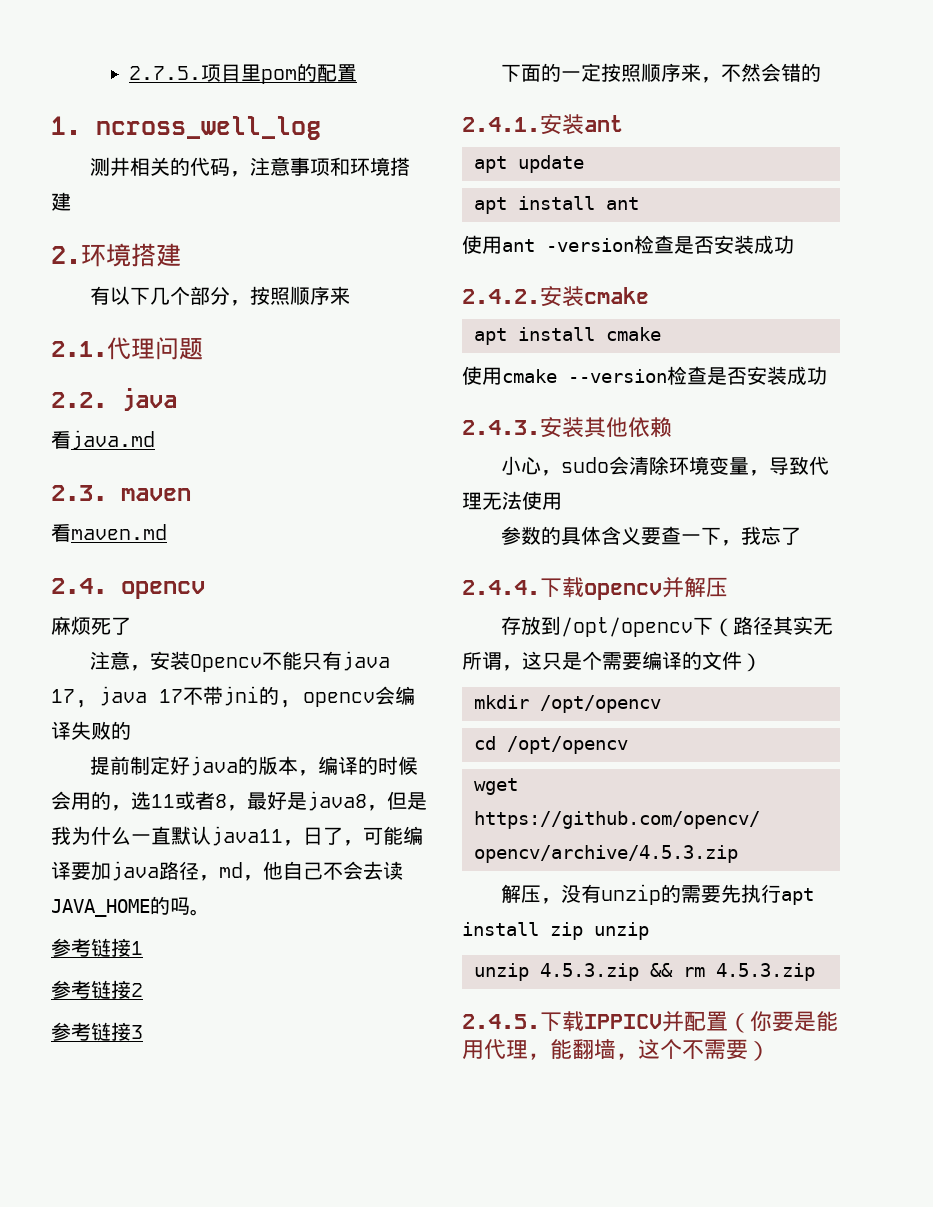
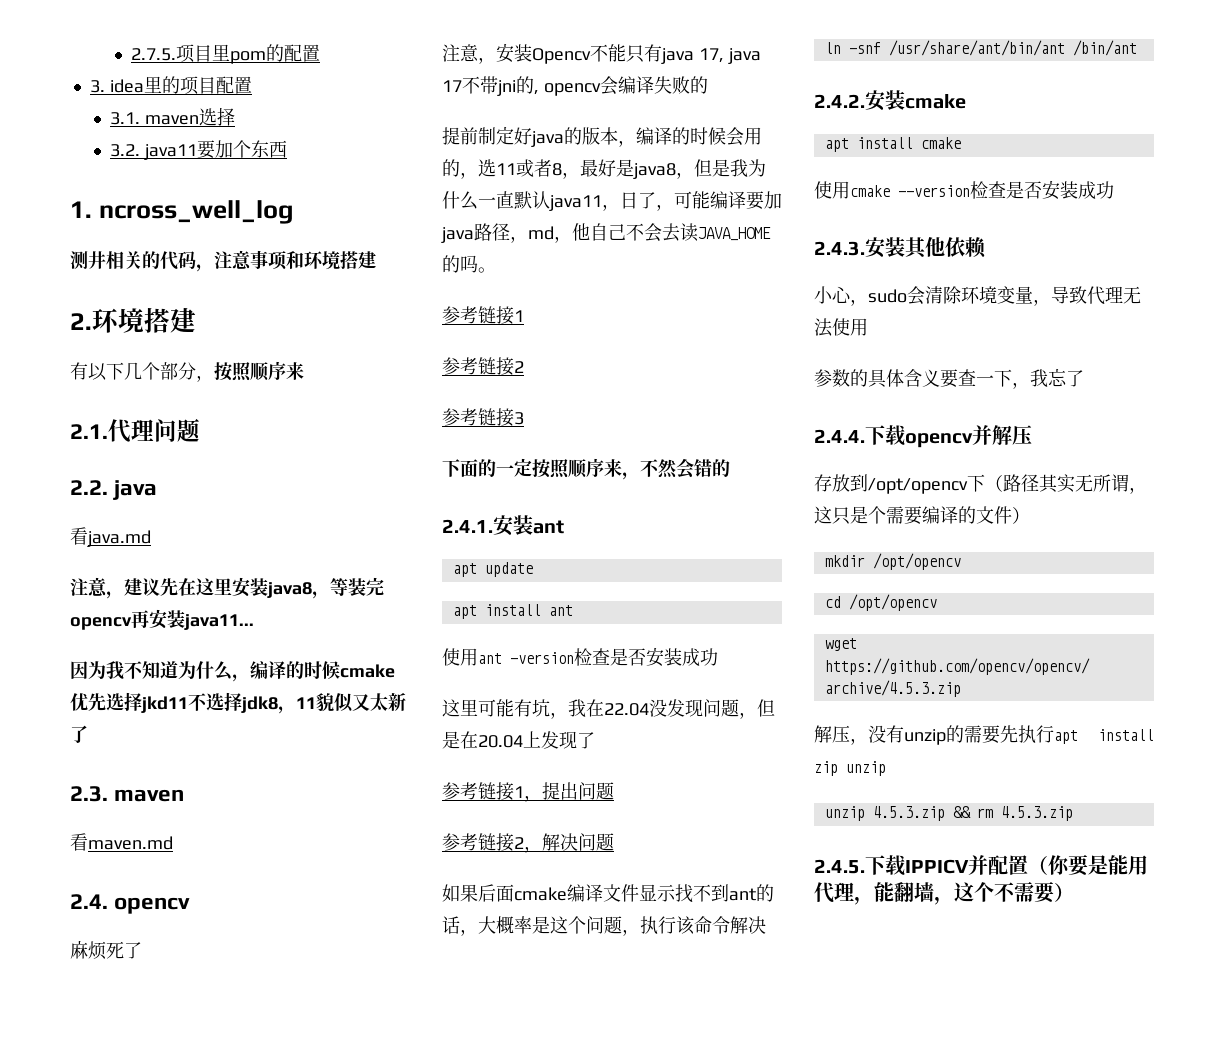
+ 3. idea里的项目配置
+ 3.1. maven选择
+ 3.2. java11要加个东西
+ 注意，建议先在这里安装java8，等装完opencv再安装java11...
+ 因为我不知道为什么，编译的时候cmake优先选择jkd11不选择jdk8，11貌似又太新了
+ 这里可能有坑，我在22.04没发现问题，但是在20.04上发现了
+ 参考链接1，提出问题
+ 参考链接2，解决问题
+ 如果后面cmake编译文件显示找不到ant的话，大概率是这个问题，执行该命令解决
+ ln -snf /usr/share/ant/bin/ant /bin/ant

